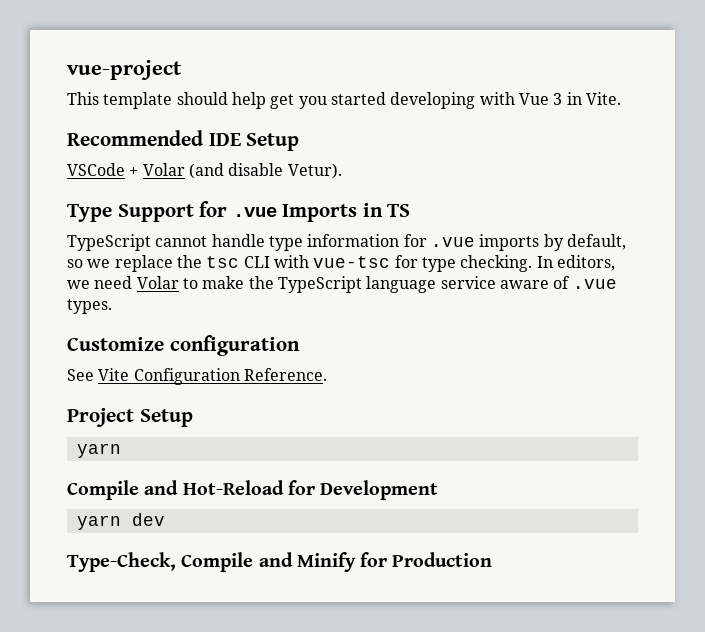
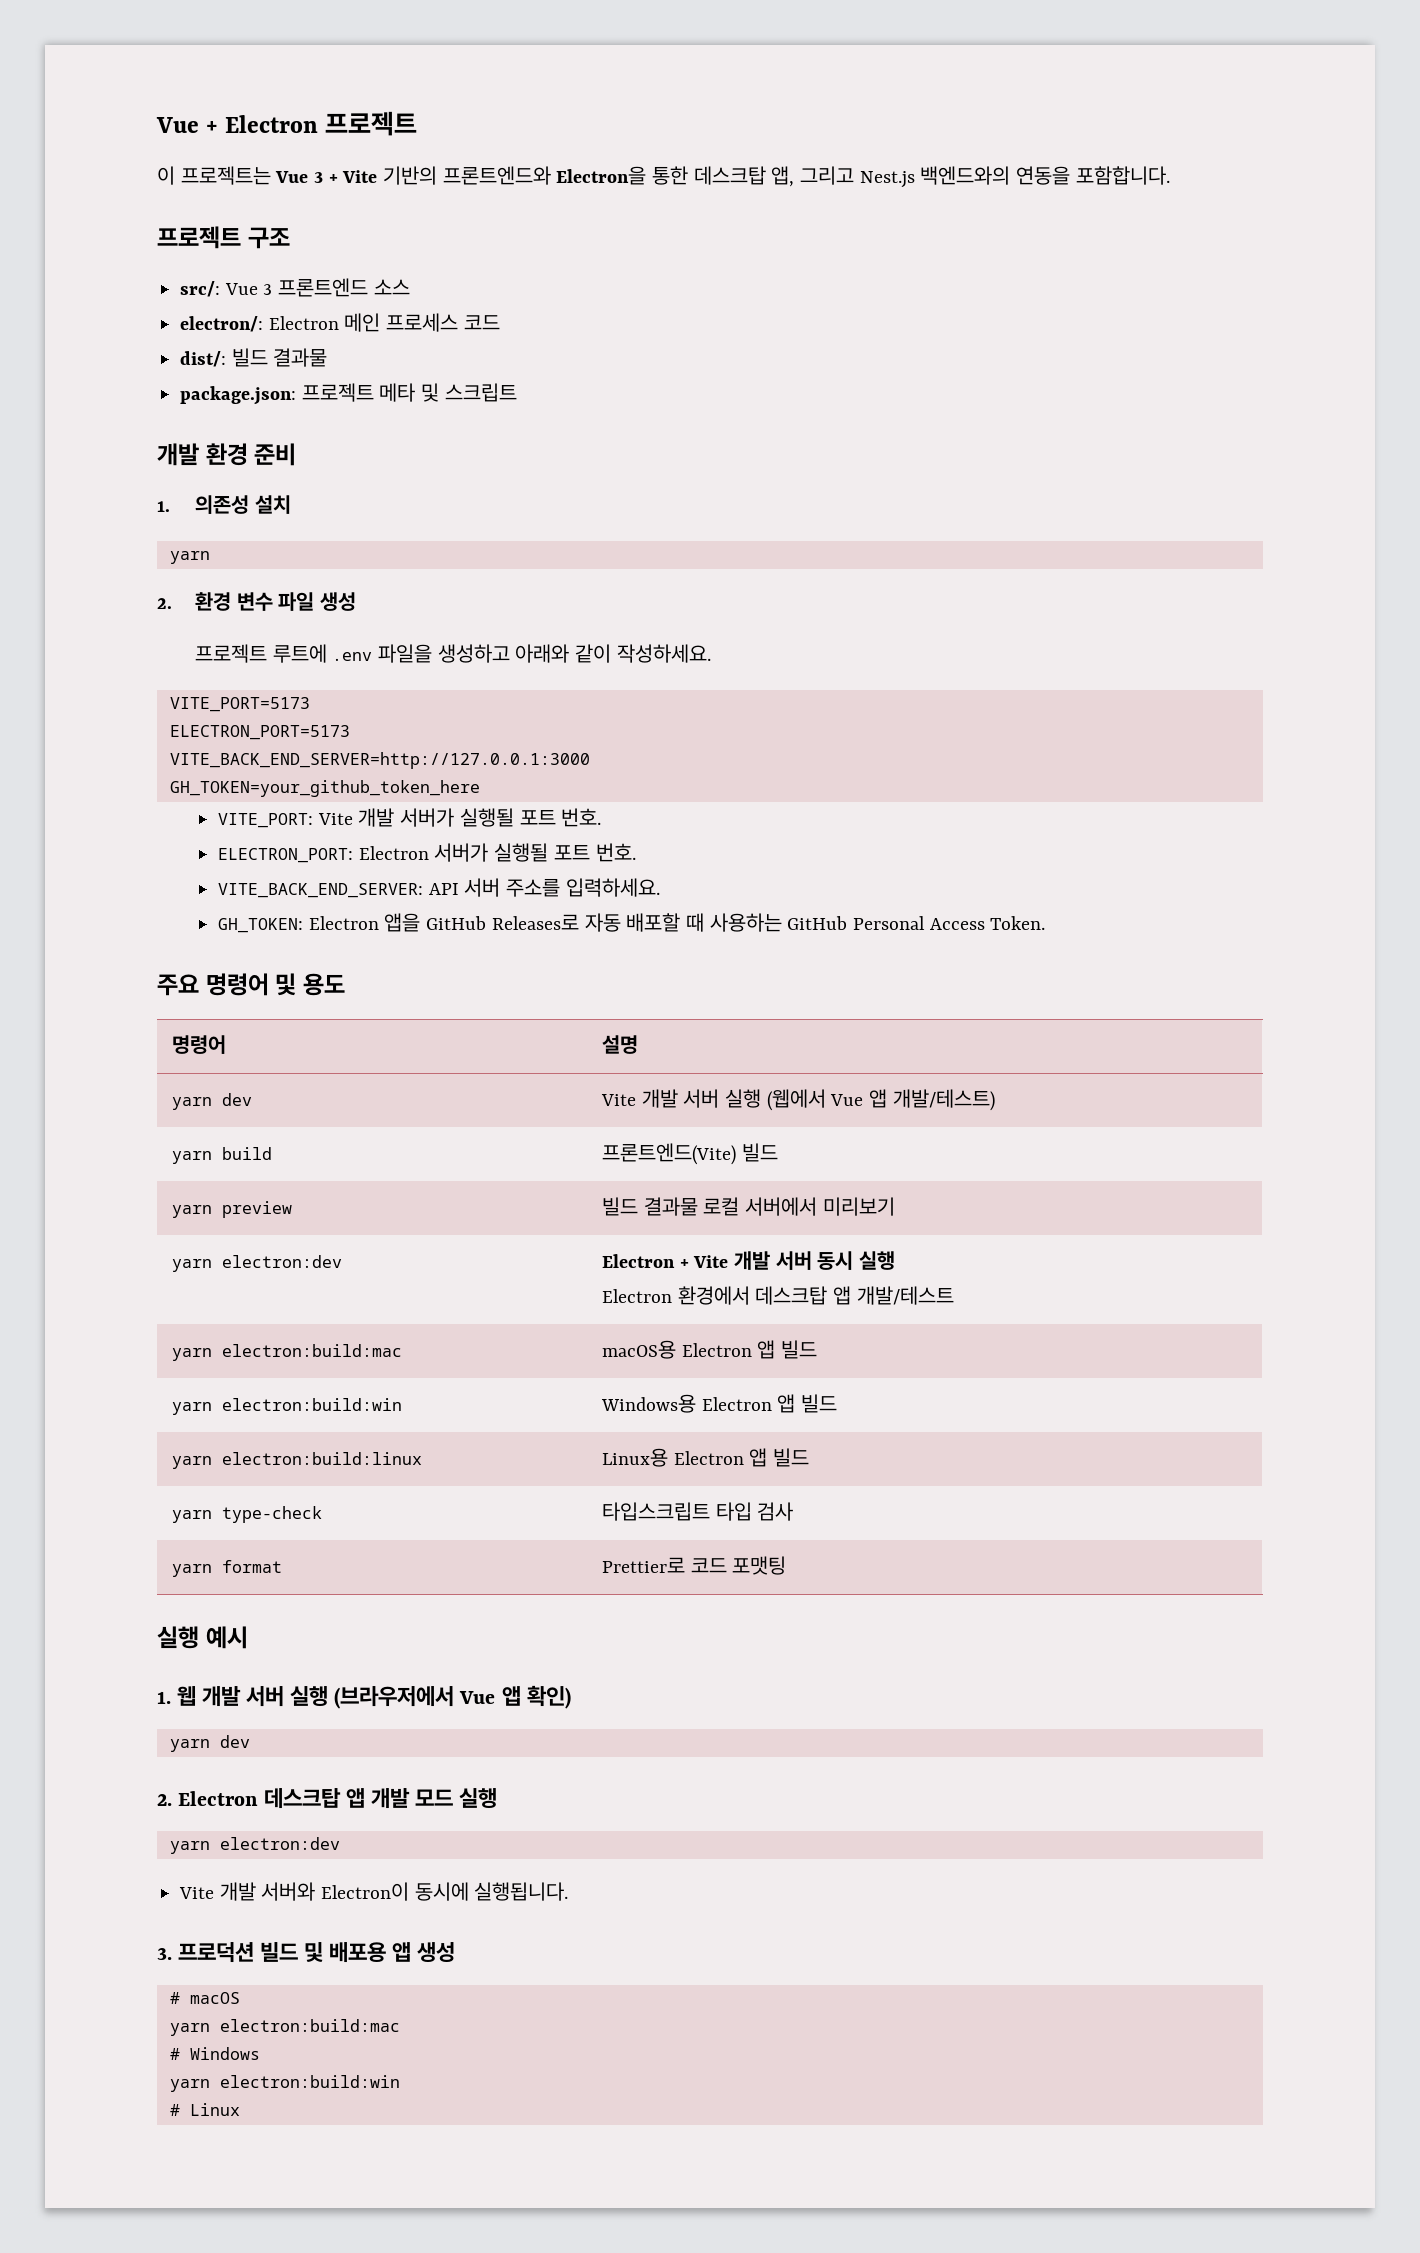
- vue-project
- This template should help get you started developing with Vue 3 in Vite.
- Recommended IDE Setup
- VSCode + Volar (and disable Vetur).
- Type Support for .vue Imports in TS
- TypeScript cannot handle type information for .vue imports by default, so we replace the tsc CLI with vue-tsc for type checking. In editors, we need Volar to make the TypeScript language service aware of .vue types.
- Customize configuration
- See Vite Configuration Reference.
- Project Setup
+ Vue + Electron 프로젝트
+ 이 프로젝트는 Vue 3 + Vite 기반의 프론트엔드와 Electron을 통한 데스크탑 앱, 그리고 Nest.js 백엔드와의 연동을 포함합니다.
+ 프로젝트 구조
+ src/: Vue 3 프론트엔드 소스
+ electron/: Electron 메인 프로세스 코드
+ dist/: 빌드 결과물
+ package.json: 프로젝트 메타 및 스크립트
+ 개발 환경 준비
+ 1. 의존성 설치
  yarn
- Compile and Hot-Reload for Development
+ 2. 환경 변수 파일 생성
+ 프로젝트 루트에 .env 파일을 생성하고 아래와 같이 작성하세요.
+ VITE_PORT=5173
+ ELECTRON_PORT=5173
+ VITE_BACK_END_SERVER=http://127.0.0.1:3000
+ GH_TOKEN=your_github_token_here
+ VITE_PORT: Vite 개발 서버가 실행될 포트 번호.
+ ELECTRON_PORT: Electron 서버가 실행될 포트 번호.
+ VITE_BACK_END_SERVER: API 서버 주소를 입력하세요.
+ GH_TOKEN: Electron 앱을 GitHub Releases로 자동 배포할 때 사용하는 GitHub Personal Access Token.
+ 주요 명령어 및 용도
+ 명령어 | 설명
+ yarn dev | Vite 개발 서버 실행 (웹에서 Vue 앱 개발/테스트)
+ yarn build | 프론트엔드(Vite) 빌드
+ yarn preview | 빌드 결과물 로컬 서버에서 미리보기
+ yarn electron:dev | Electron + Vite 개발 서버 동시 실행
+ Electron 환경에서 데스크탑 앱 개발/테스트
+ yarn electron:build:mac | macOS용 Electron 앱 빌드
+ yarn electron:build:win | Windows용 Electron 앱 빌드
+ yarn electron:build:linux | Linux용 Electron 앱 빌드
+ yarn type-check | 타입스크립트 타입 검사
+ yarn format | Prettier로 코드 포맷팅
+ 실행 예시
+ 1. 웹 개발 서버 실행 (브라우저에서 Vue 앱 확인)
  yarn dev
- Type-Check, Compile and Minify for Production
+ 2. Electron 데스크탑 앱 개발 모드 실행
+ yarn electron:dev
+ Vite 개발 서버와 Electron이 동시에 실행됩니다.
+ 3. 프로덕션 빌드 및 배포용 앱 생성
+ # macOS
+ yarn electron:build:mac
+ # Windows
+ yarn electron:build:win
+ # Linux

